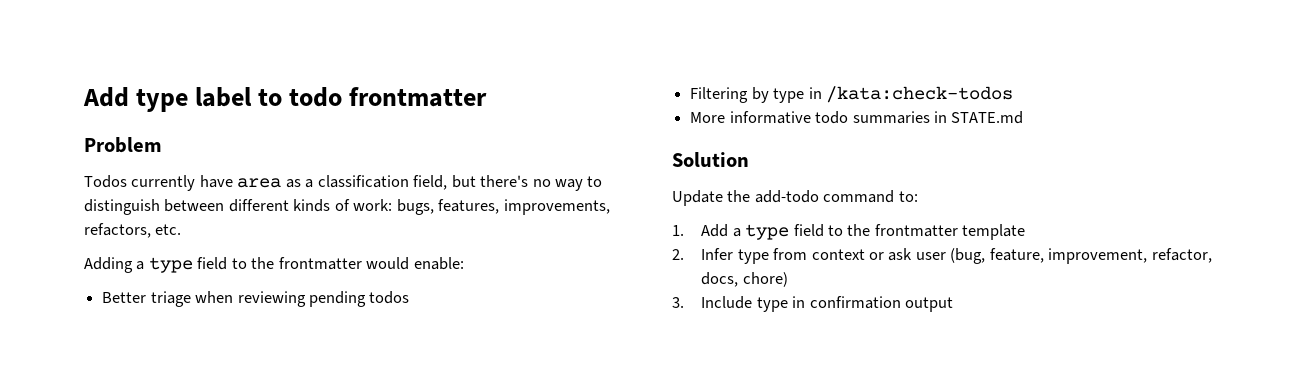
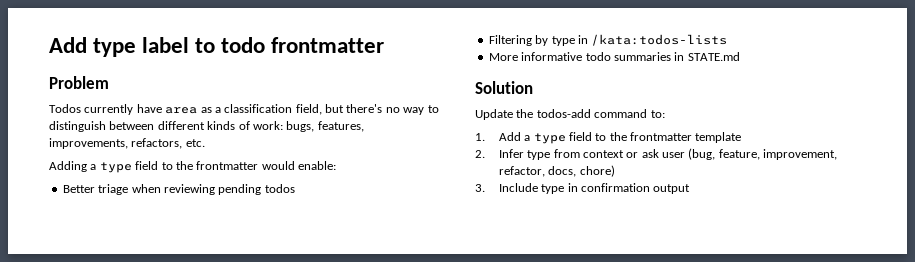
- Filtering by type in /kata:check-todos
+ Filtering by type in /kata:todos-lists
- Update the add-todo command to:
+ Update the todos-add command to:

